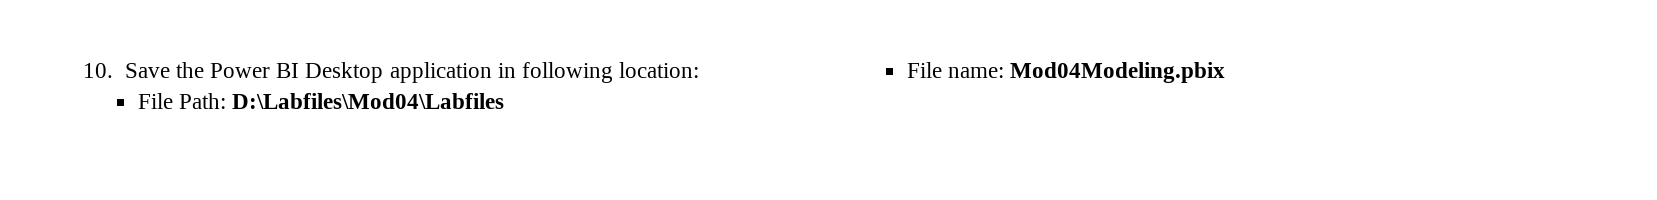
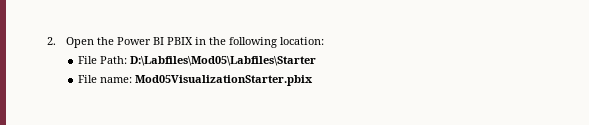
- 10. Save the Power BI Desktop application in following location:
+ 2. Open the Power BI PBIX in the following location:
- File Path: D:\Labfiles\Mod04\Labfiles
+ File Path: D:\Labfiles\Mod05\Labfiles\Starter
- File name: Mod04Modeling.pbix
+ File name: Mod05VisualizationStarter.pbix

